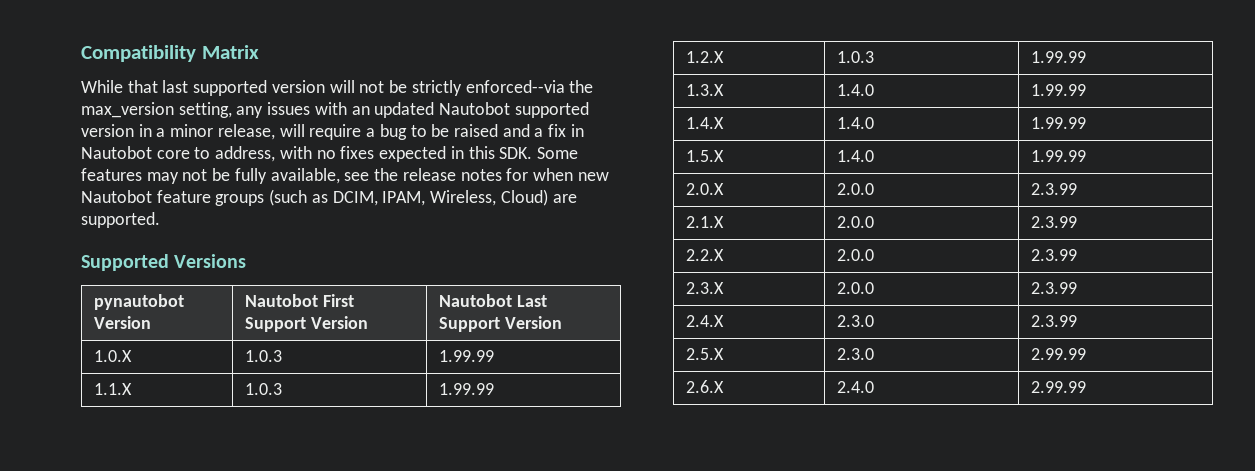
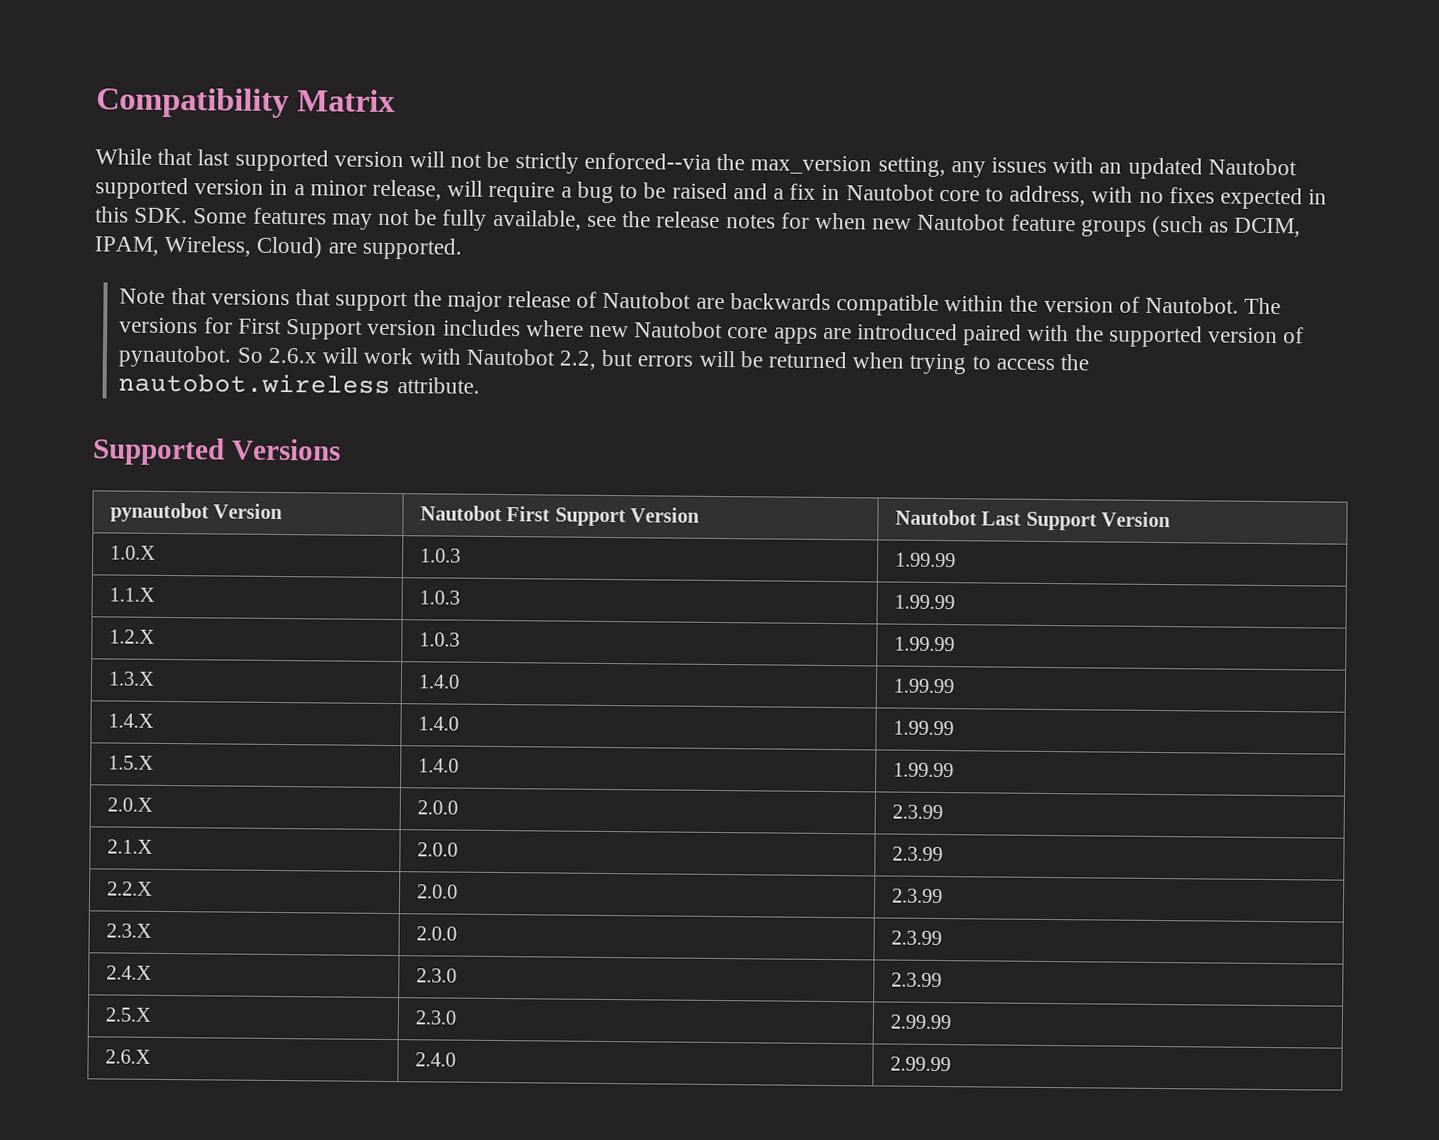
+ Note that versions that support the major release of Nautobot are backwards compatible within the version of Nautobot. The versions for First Support version includes where new Nautobot core apps are introduced paired with the supported version of pynautobot. So 2.6.x will work with Nautobot 2.2, but errors will be returned when trying to access the nautobot.wireless attribute.

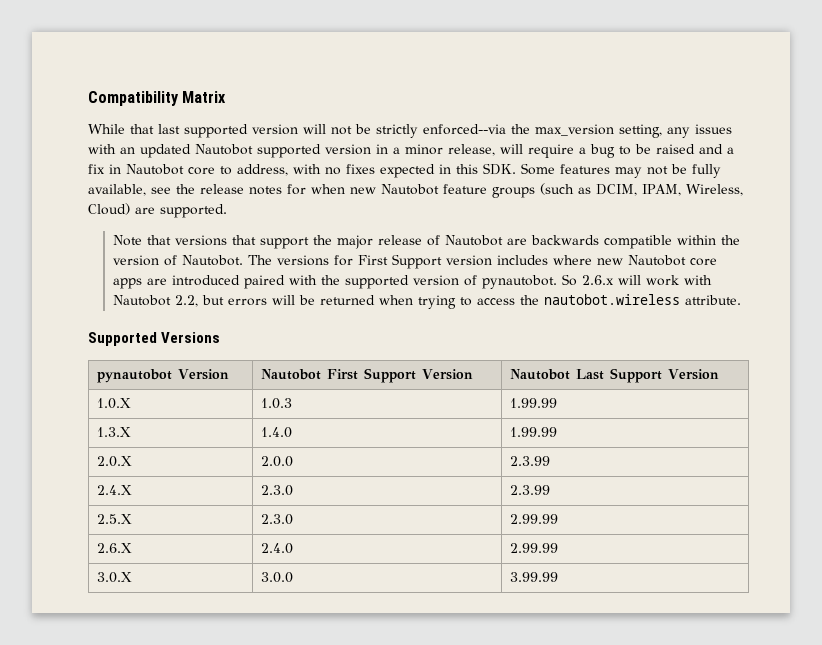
- 1.1.X | 1.0.3 | 1.99.99
- 1.2.X | 1.0.3 | 1.99.99
  1.3.X | 1.4.0 | 1.99.99
- 1.4.X | 1.4.0 | 1.99.99
- 1.5.X | 1.4.0 | 1.99.99
  2.0.X | 2.0.0 | 2.3.99
- 2.1.X | 2.0.0 | 2.3.99
- 2.2.X | 2.0.0 | 2.3.99
- 2.3.X | 2.0.0 | 2.3.99
+ 3.0.X | 3.0.0 | 3.99.99

